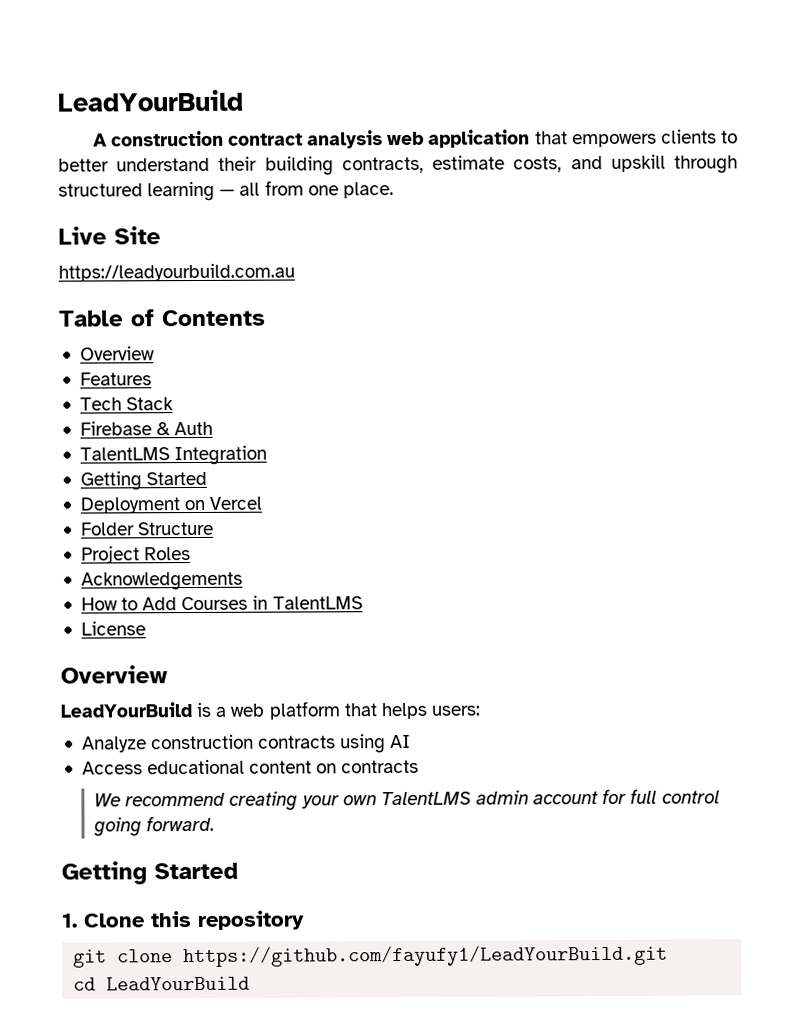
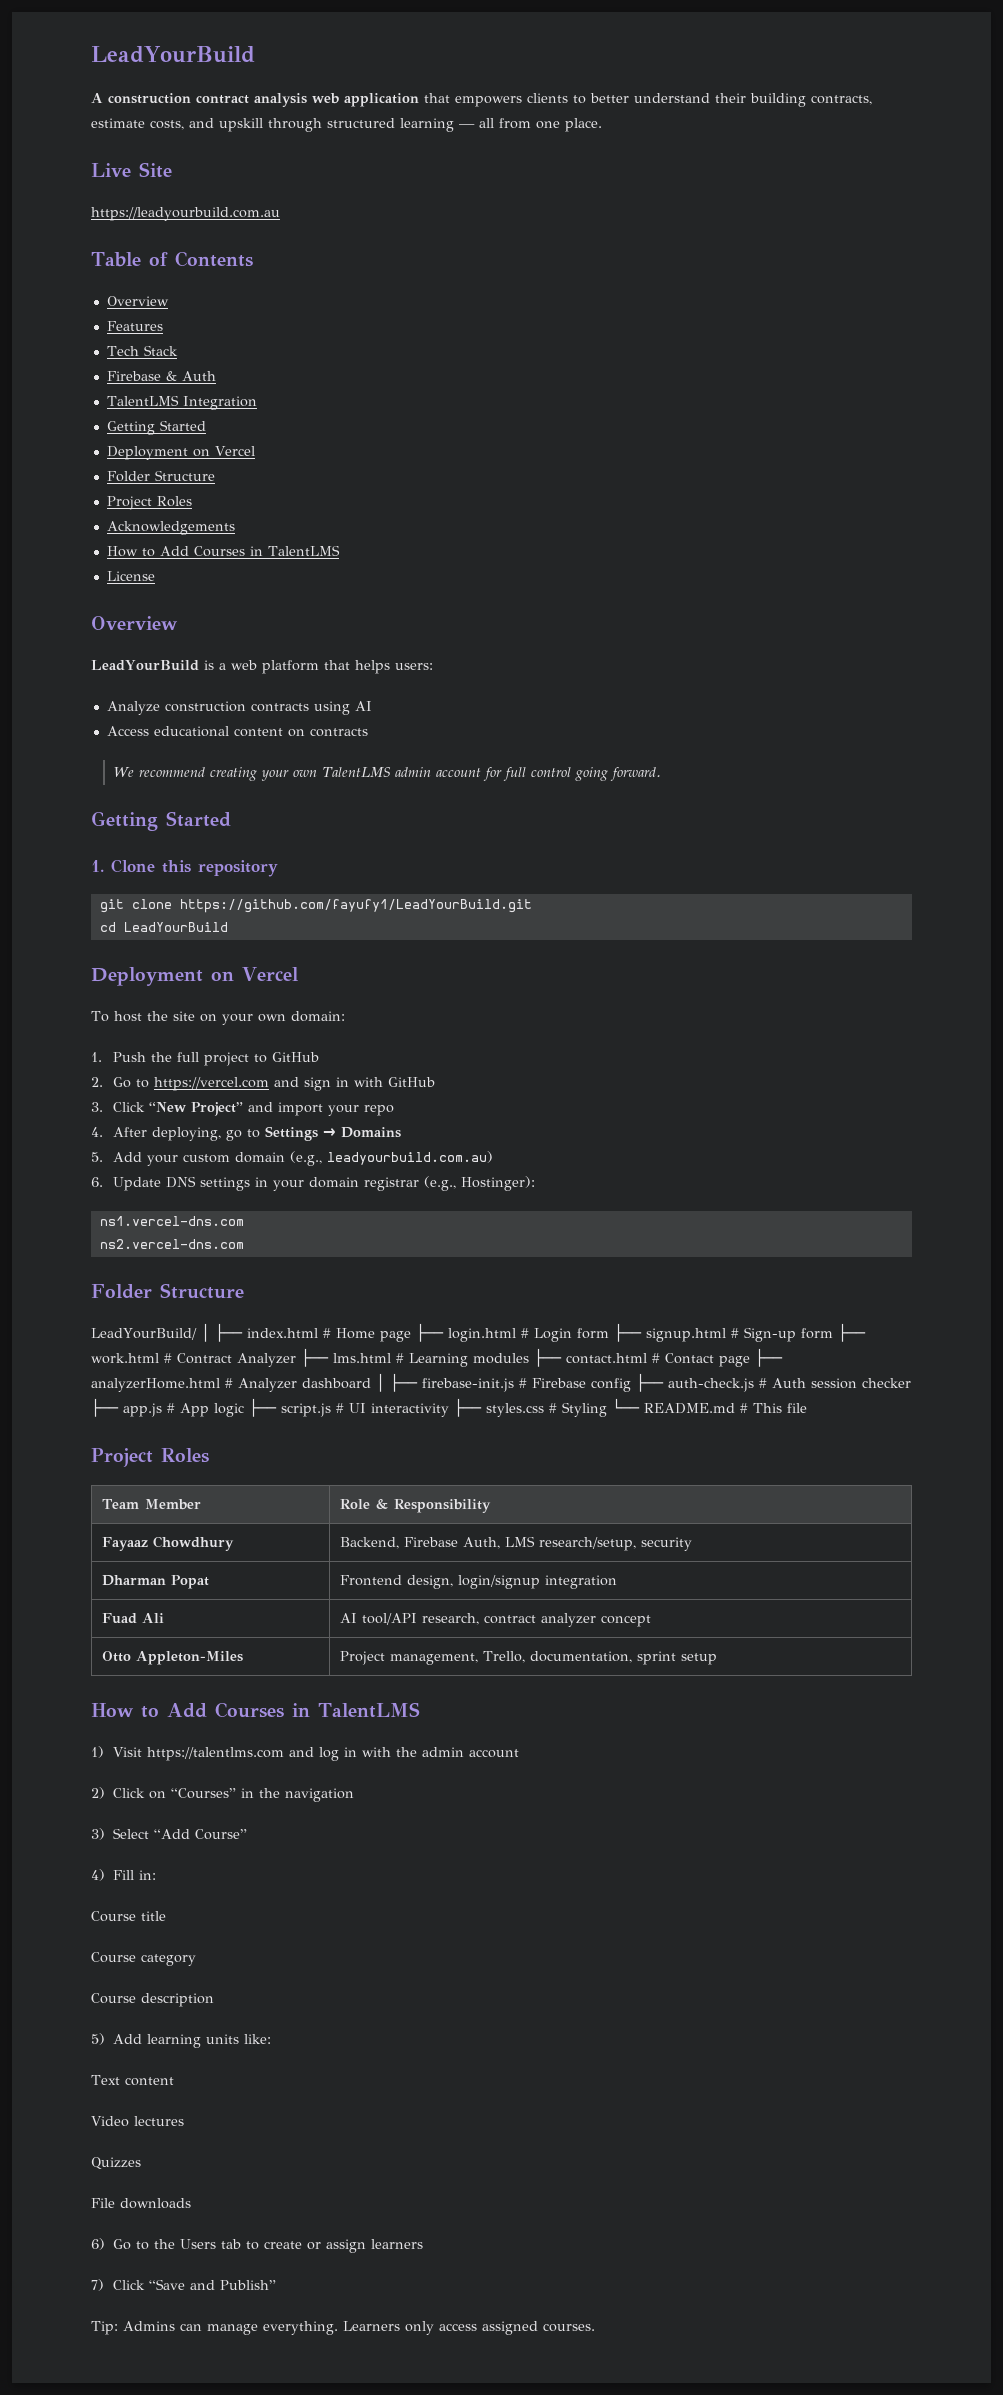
  cd LeadYourBuild
+ Deployment on Vercel
+ To host the site on your own domain:
+ 1. Push the full project to GitHub
+ 2. Go to https://vercel.com and sign in with GitHub
+ 3. Click “New Project” and import your repo
+ 4. After deploying, go to Settings → Domains
+ 5. Add your custom domain (e.g., leadyourbuild.com.au)
+ 6. Update DNS settings in your domain registrar (e.g., Hostinger):
+ ns1.vercel-dns.com
+ ns2.vercel-dns.com
+ Folder Structure
+ LeadYourBuild/ │ ├── index.html # Home page ├── login.html # Login form ├── signup.html # Sign-up form ├── work.html # Contract Analyzer ├── lms.html # Learning modules ├── contact.html # Contact page ├── analyzerHome.html # Analyzer dashboard │ ├── firebase-init.js # Firebase config ├── auth-check.js # Auth session checker ├── app.js # App logic ├── script.js # UI interactivity ├── styles.css # Styling └── README.md # This file
+ Project Roles
+ Team Member | Role & Responsibility
+ Fayaaz Chowdhury | Backend, Firebase Auth, LMS research/setup, security
+ Dharman Popat | Frontend design, login/signup integration
+ Fuad Ali | AI tool/API research, contract analyzer concept
+ Otto Appleton-Miles | Project management, Trello, documentation, sprint setup
+ How to Add Courses in TalentLMS
+ 1) Visit https://talentlms.com and log in with the admin account
+ 2) Click on “Courses” in the navigation
+ 3) Select “Add Course”
+ 4) Fill in:
+ Course title
+ Course category
+ Course description
+ 5) Add learning units like:
+ Text content
+ Video lectures
+ Quizzes
+ File downloads
+ 6) Go to the Users tab to create or assign learners
+ 7) Click “Save and Publish”
+ Tip: Admins can manage everything. Learners only access assigned courses.

